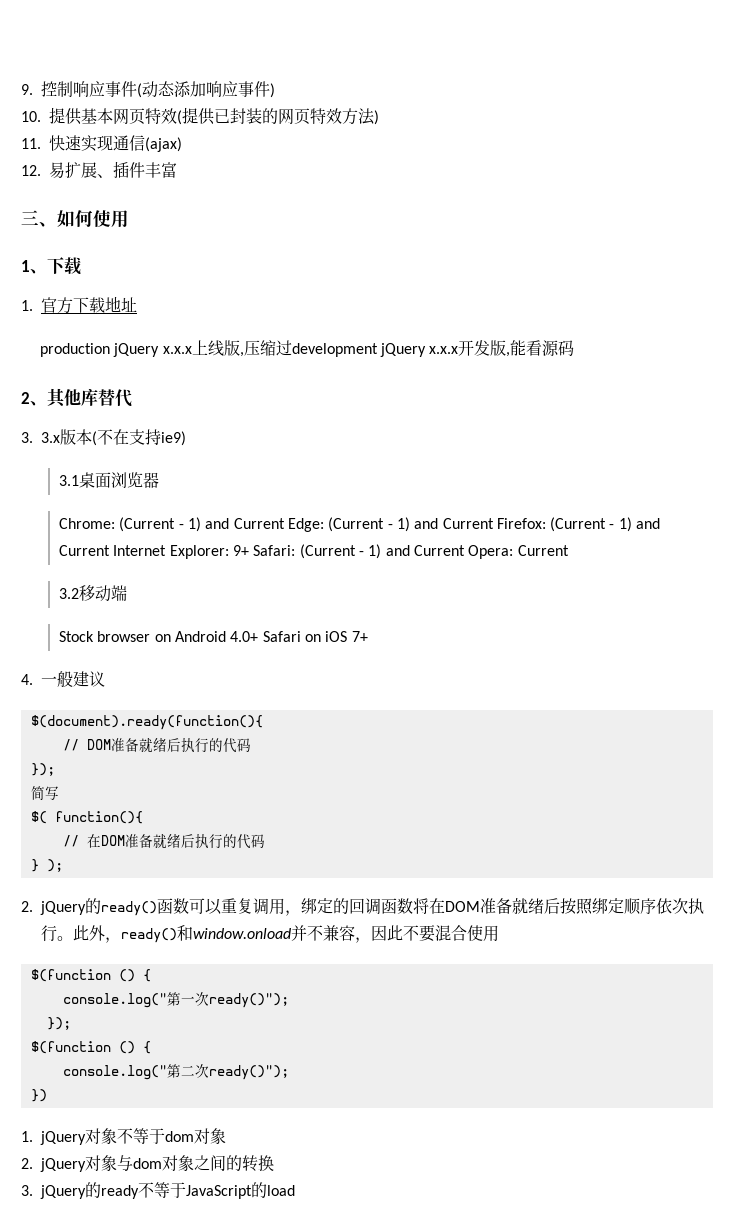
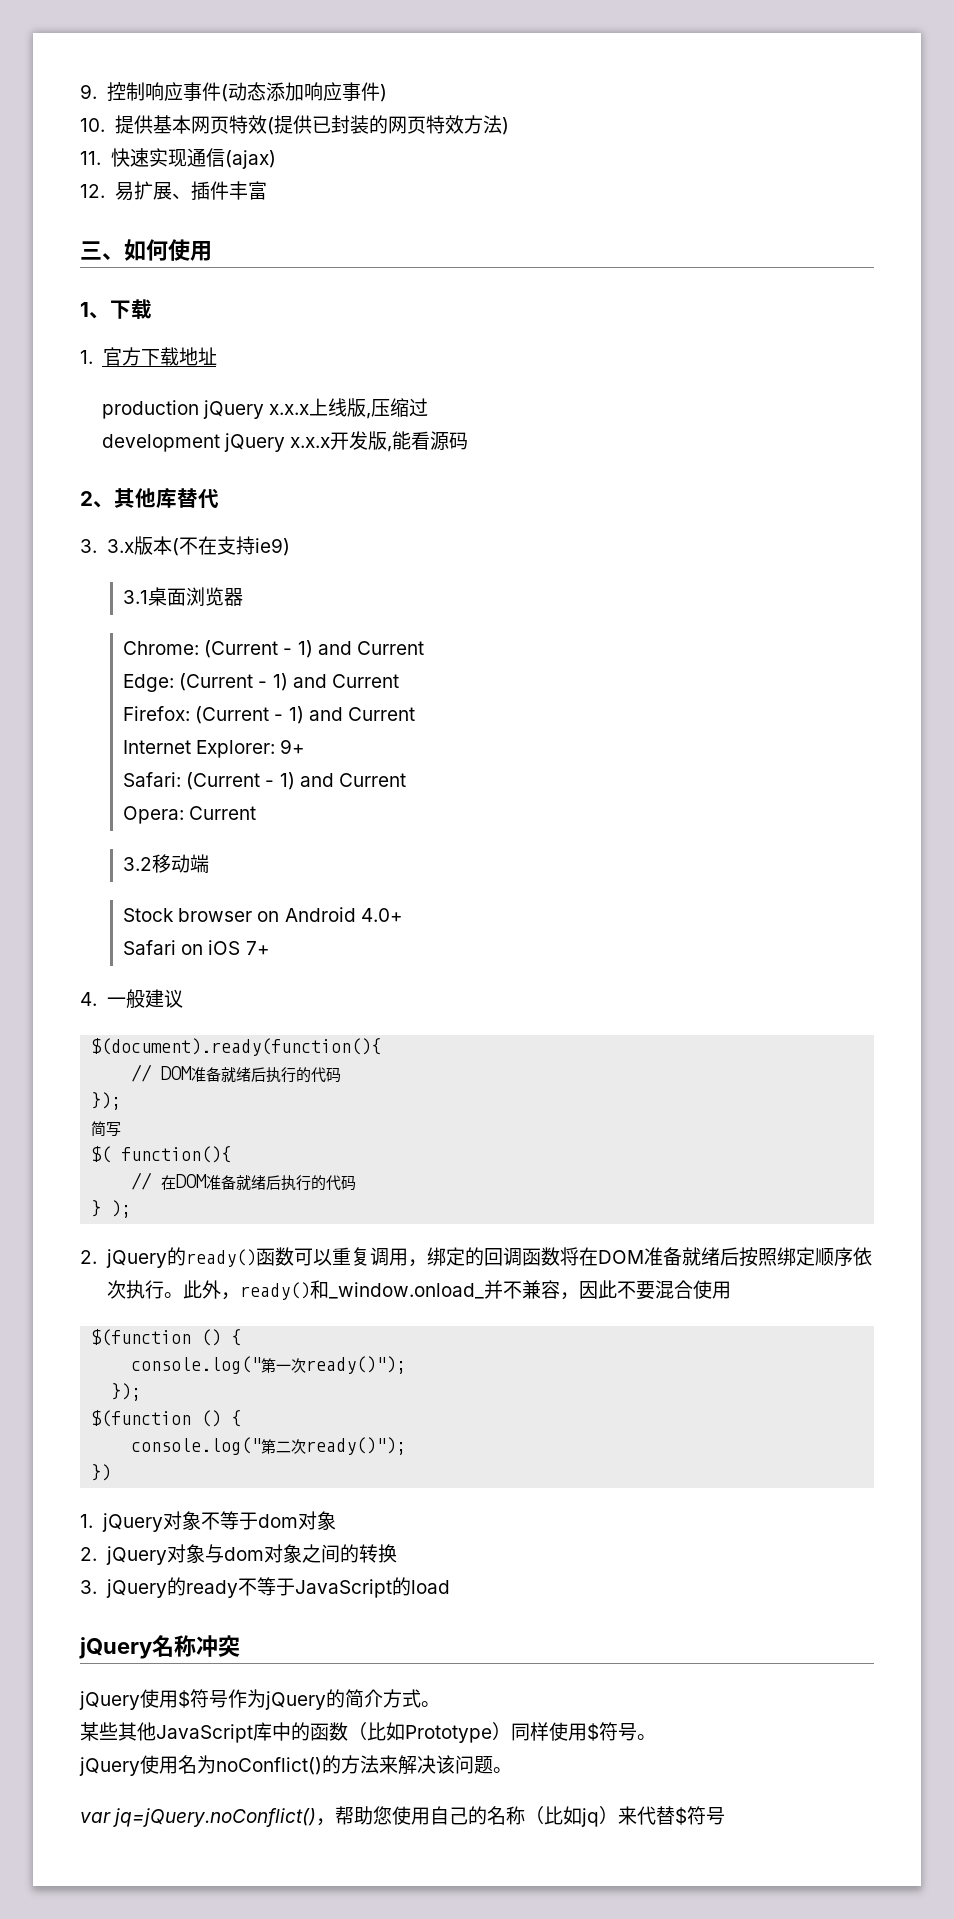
- production jQuery x.x.x上线版,压缩过development jQuery x.x.x开发版,能看源码
+ production jQuery x.x.x上线版,压缩过
+ development jQuery x.x.x开发版,能看源码
- Chrome: (Current - 1) and Current Edge: (Current - 1) and Current Firefox: (Current - 1) and Current Internet Explorer: 9+ Safari: (Current - 1) and Current Opera: Current
+ Chrome: (Current - 1) and Current
+ Edge: (Current - 1) and Current
+ Firefox: (Current - 1) and Current
+ Internet Explorer: 9+
+ Safari: (Current - 1) and Current
+ Opera: Current
- Stock browser on Android 4.0+ Safari on iOS 7+
+ Stock browser on Android 4.0+
+ Safari on iOS 7+
- 此外，ready()和window.onload并不兼容，因此不要混合使用
+ 此外，ready()和_window.onload_并不兼容，因此不要混合使用
+ jQuery名称冲突
+ jQuery使用$符号作为jQuery的简介方式。
+ 某些其他JavaScript库中的函数（比如Prototype）同样使用$符号。
+ jQuery使用名为noConflict()的方法来解决该问题。
+ var jq=jQuery.noConflict()，帮助您使用自己的名称（比如jq）来代替$符号

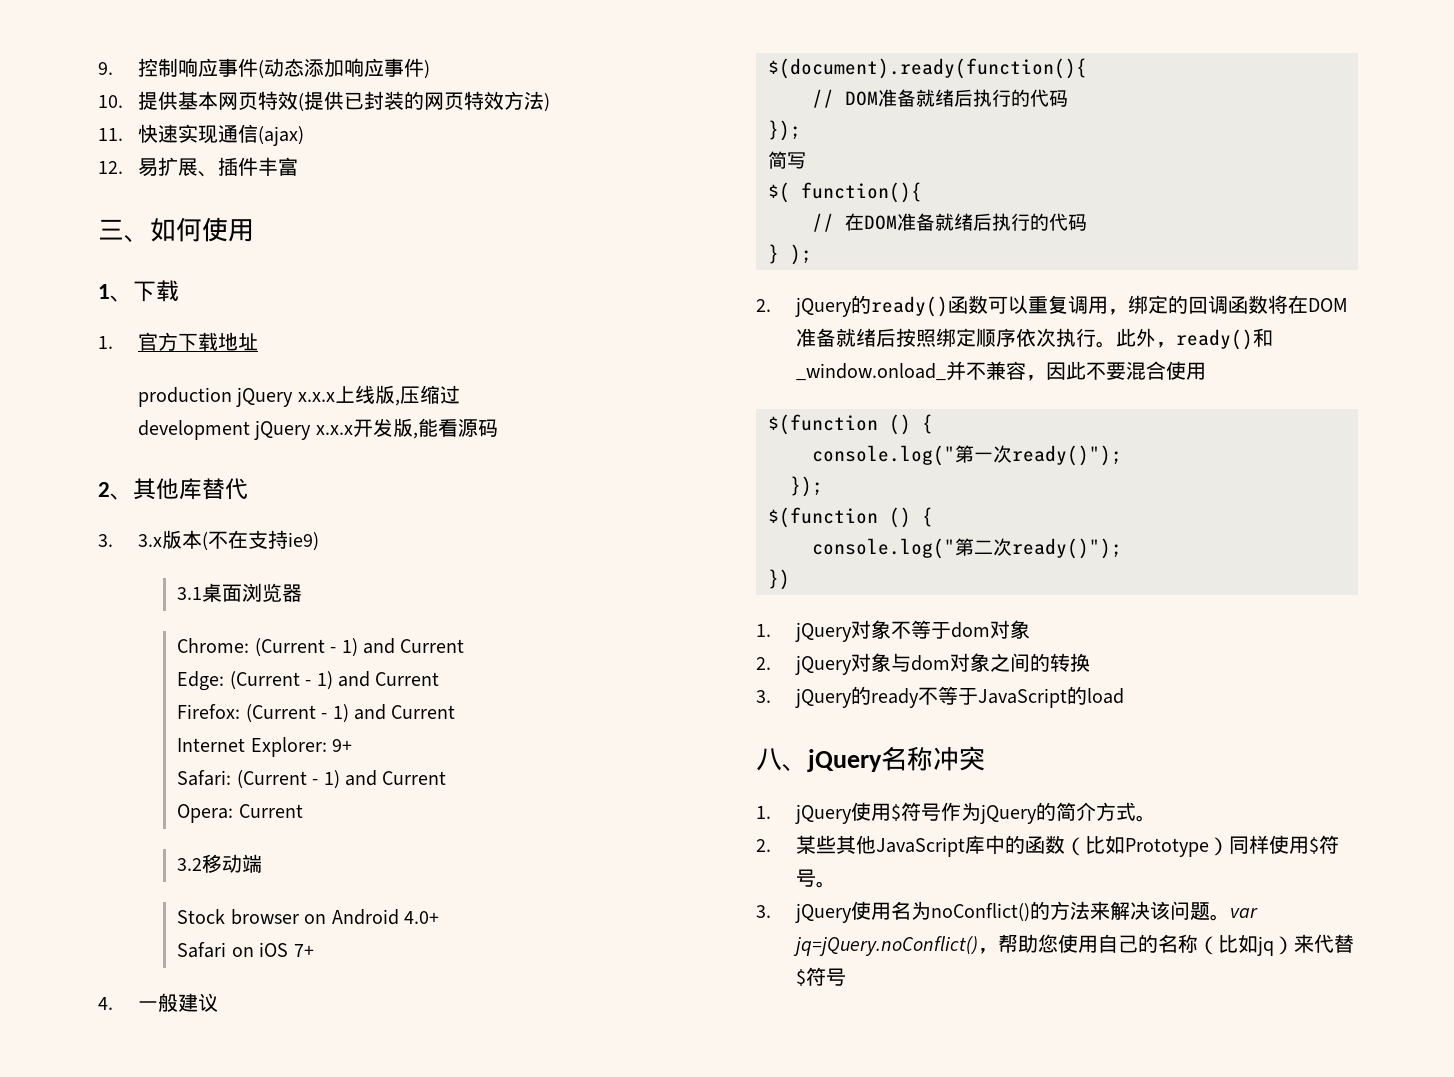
- jQuery名称冲突
+ 八、jQuery名称冲突
- jQuery使用$符号作为jQuery的简介方式。
+ 1. jQuery使用$符号作为jQuery的简介方式。
- 某些其他JavaScript库中的函数（比如Prototype）同样使用$符号。
+ 2.某些其他JavaScript库中的函数（比如Prototype）同样使用$符号。
- jQuery使用名为noConflict()的方法来解决该问题。
- var jq=jQuery.noConflict()，帮助您使用自己的名称（比如jq）来代替$符号
+ 3. jQuery使用名为noConflict()的方法来解决该问题。var jq=jQuery.noConflict()，帮助您使用自己的名称（比如jq）来代替$符号

